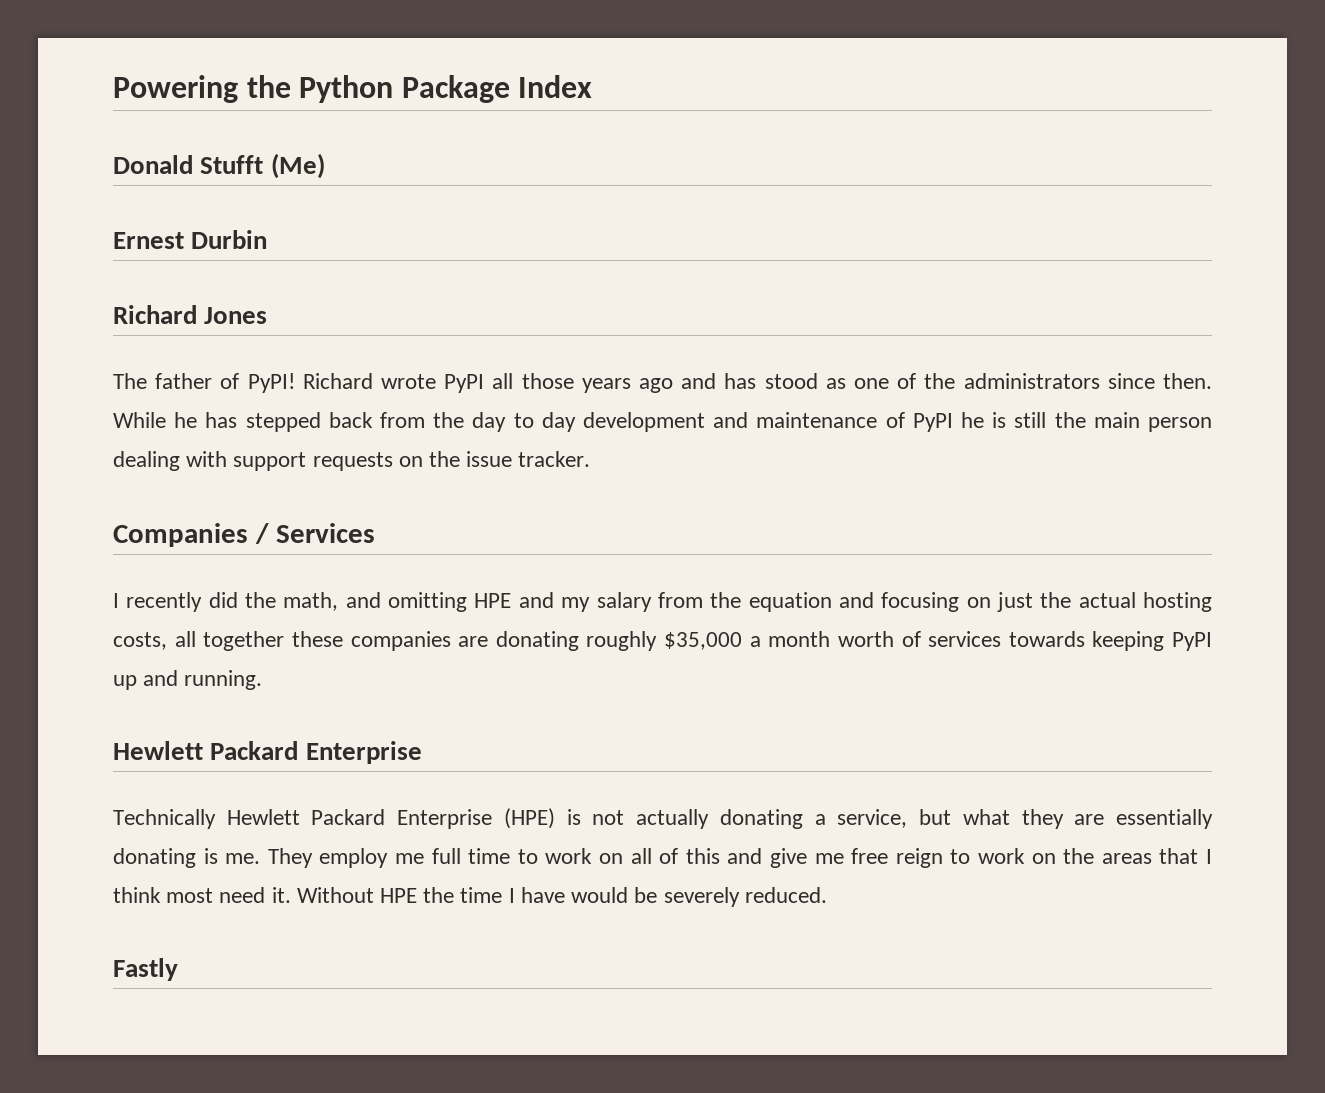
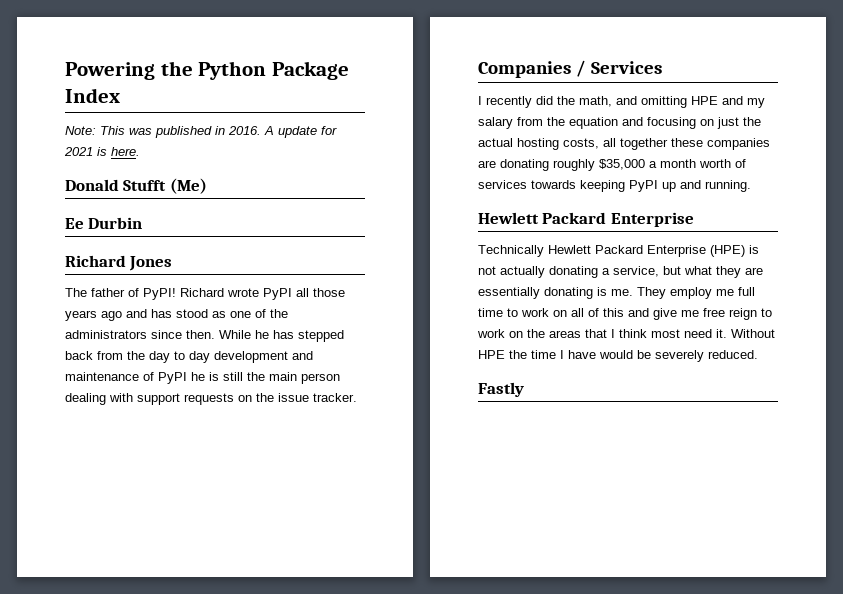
+ Note: This was published in 2016. A update for 2021 is here.
- Ernest Durbin
+ Ee Durbin

